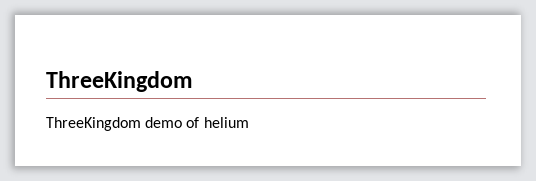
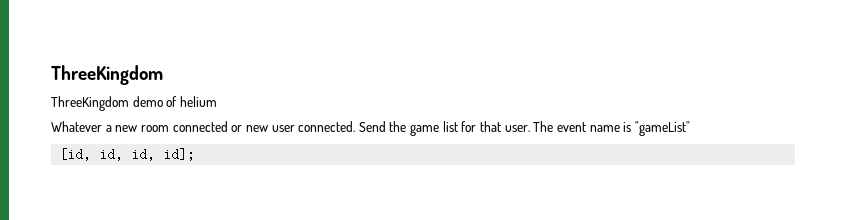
+ Whatever a new room connected or new user connected. Send the game list for that user. The event name is "gameList"
+ [id, id, id, id];

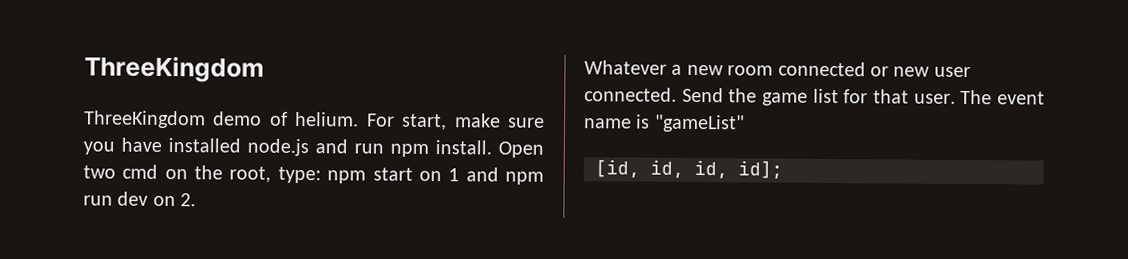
- ThreeKingdom demo of helium
+ ThreeKingdom demo of helium. For start, make sure you have installed node.js and run npm install. Open two cmd on the root, type: npm start on 1 and npm run dev on 2.

